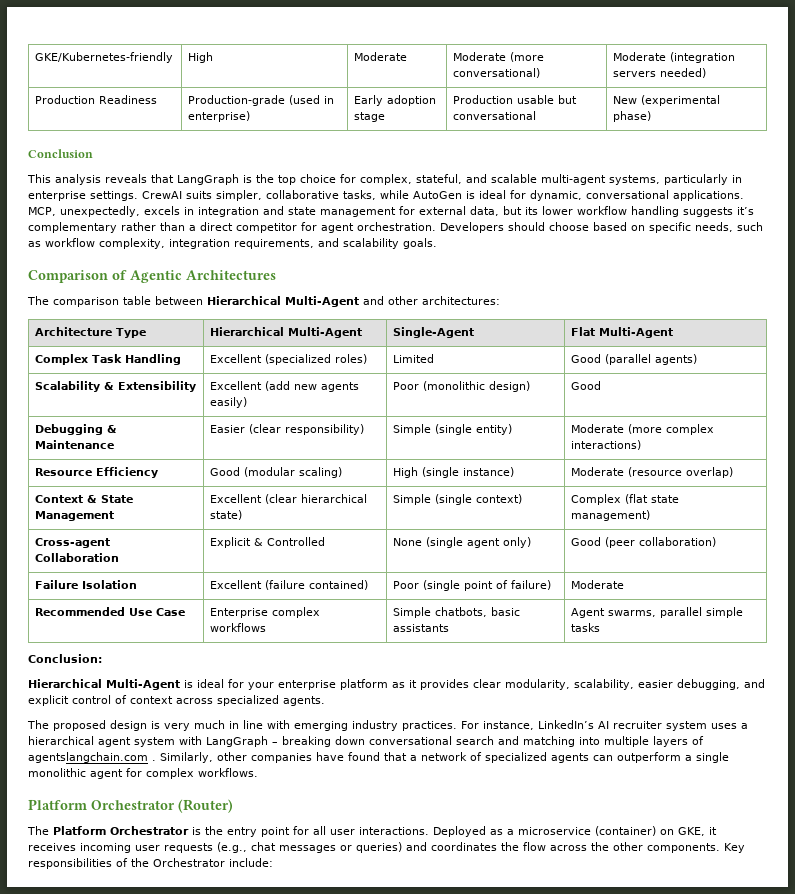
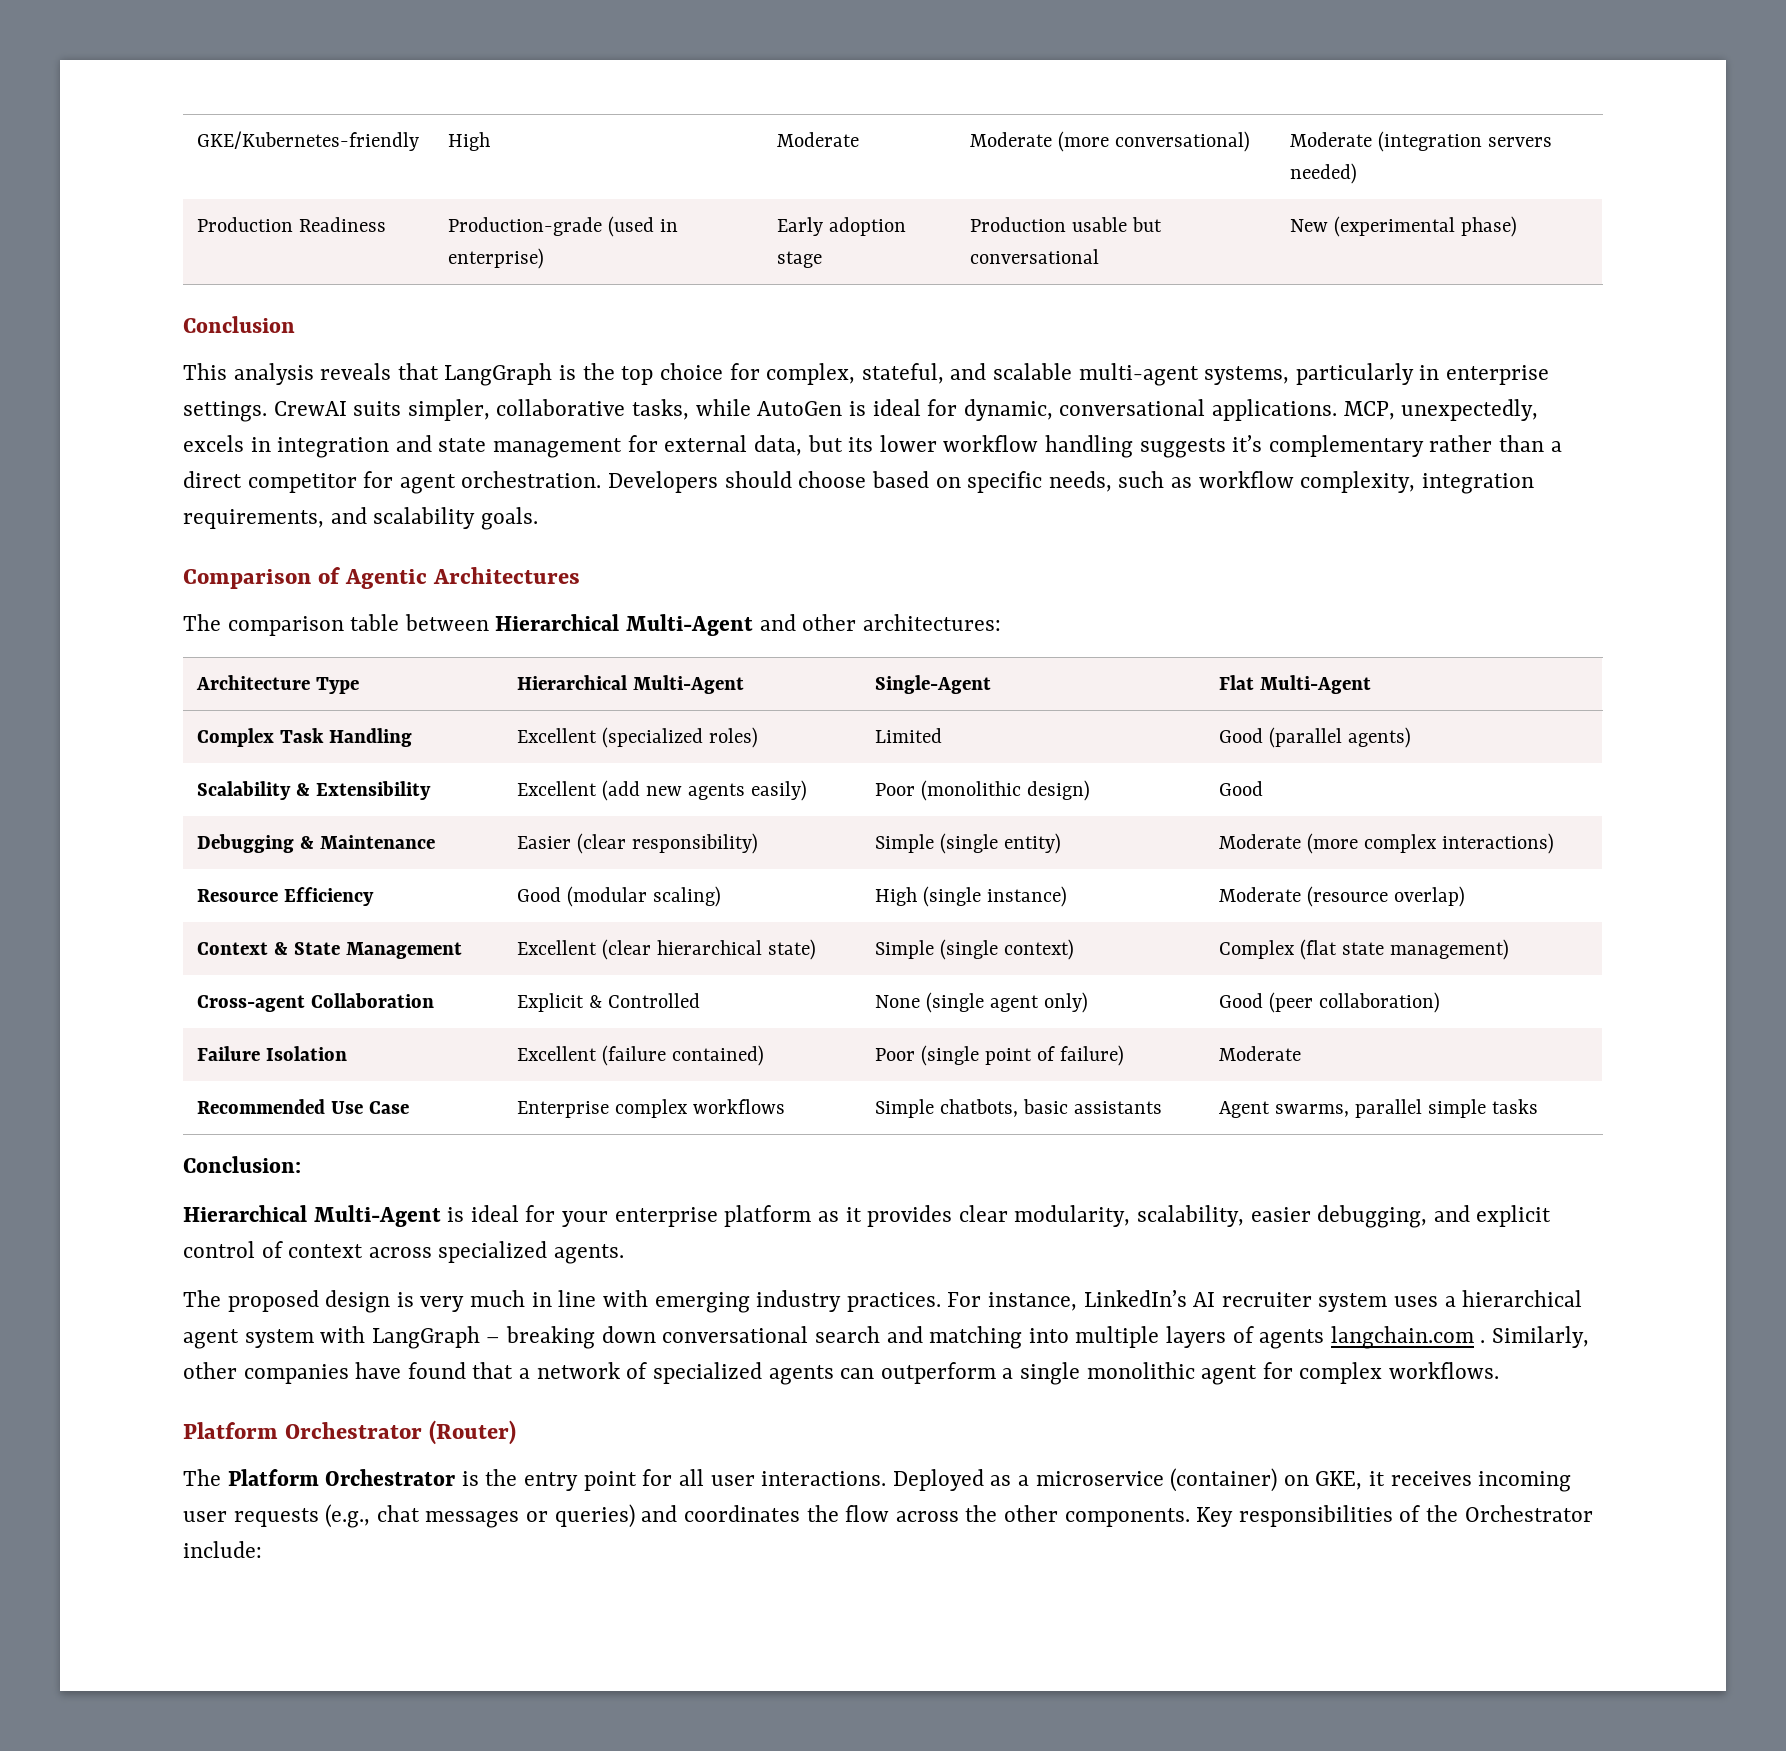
- For instance, LinkedIn’s AI recruiter system uses a hierarchical agent system with LangGraph – breaking down conversational search and matching into multiple layers of agentslangchain.com .
+ For instance, LinkedIn’s AI recruiter system uses a hierarchical agent system with LangGraph – breaking down conversational search and matching into multiple layers of agents langchain.com .

